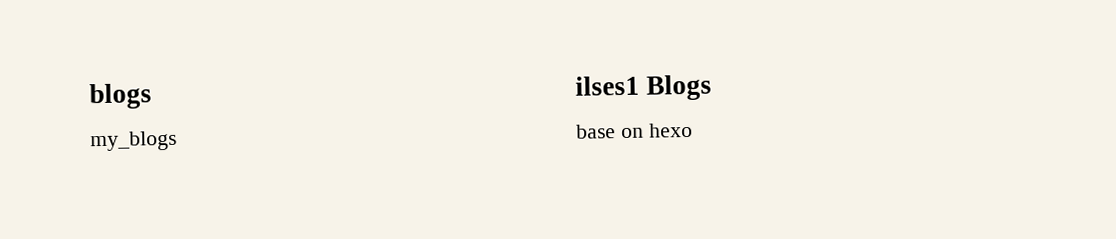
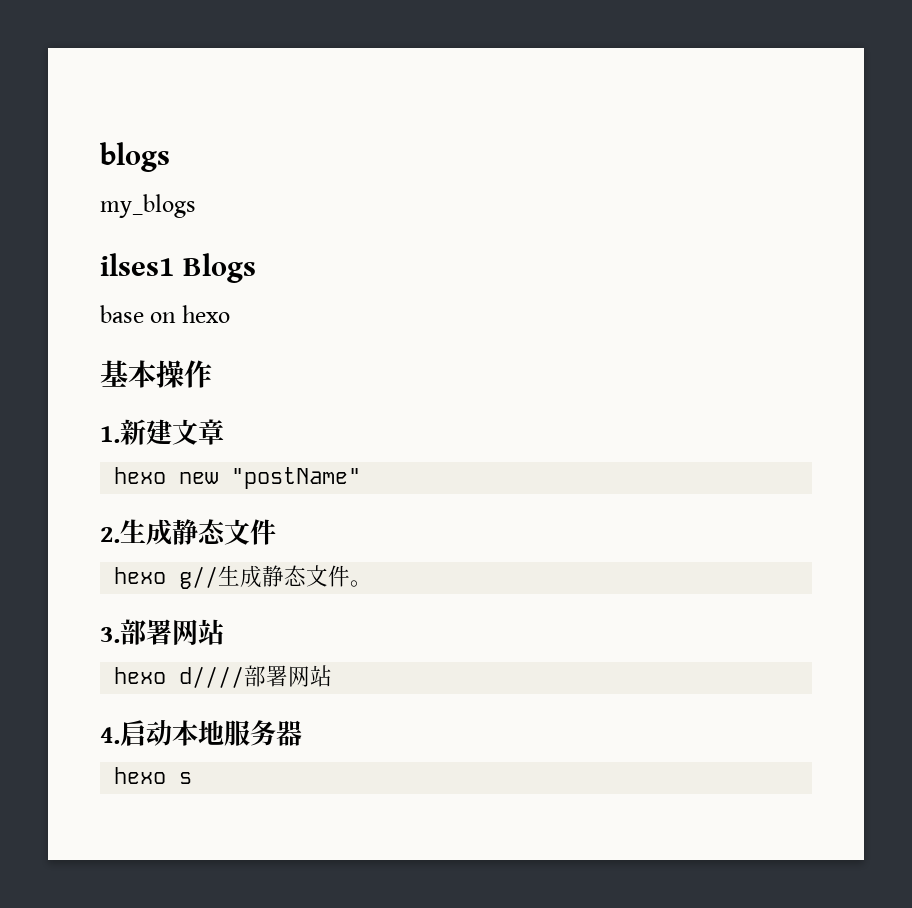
+ 基本操作
+ 1.新建文章
+ hexo new "postName"
+ 2.生成静态文件
+ hexo g//生成静态文件。
+ 3.部署网站
+ hexo d////部署网站
+ 4.启动本地服务器
+ hexo s

